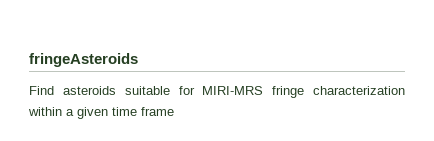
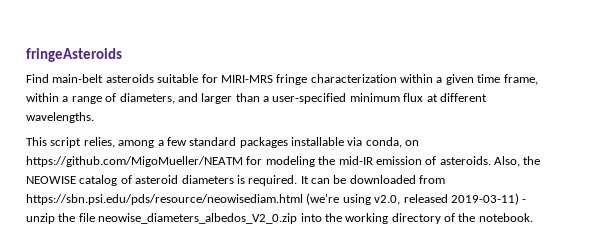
- Find asteroids suitable for MIRI-MRS fringe characterization within a given time frame
+ Find main-belt asteroids suitable for MIRI-MRS fringe characterization within a given time frame, within a range of diameters, and larger than a user-specified minimum flux at different wavelengths.
+ This script relies, among a few standard packages installable via conda, on https://github.com/MigoMueller/NEATM for modeling the mid-IR emission of asteroids. Also, the NEOWISE catalog of asteroid diameters is required. It can be downloaded from https://sbn.psi.edu/pds/resource/neowisediam.html (we're using v2.0, released 2019-03-11) - unzip the file neowise_diameters_albedos_V2_0.zip into the working directory of the notebook.

